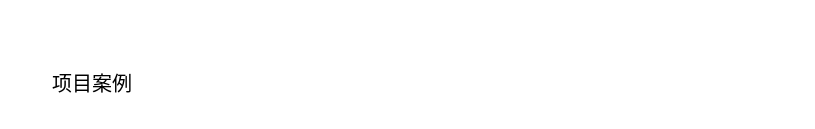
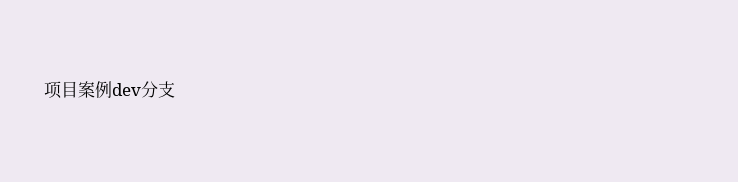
- 项目案例
+ 项目案例dev分支

